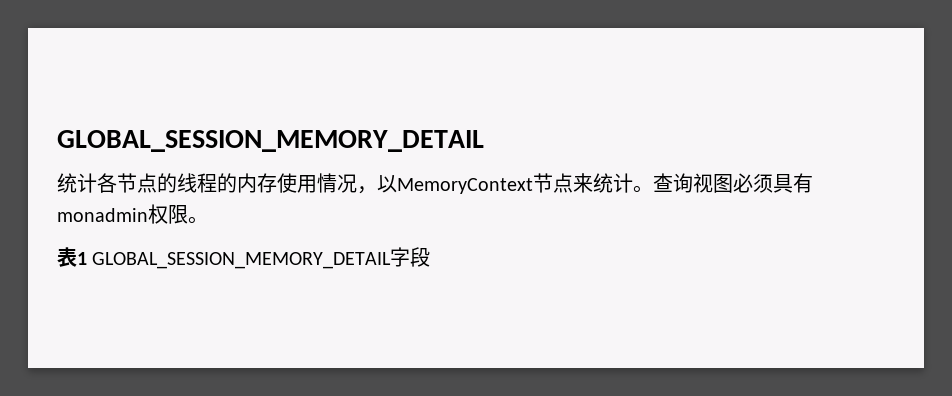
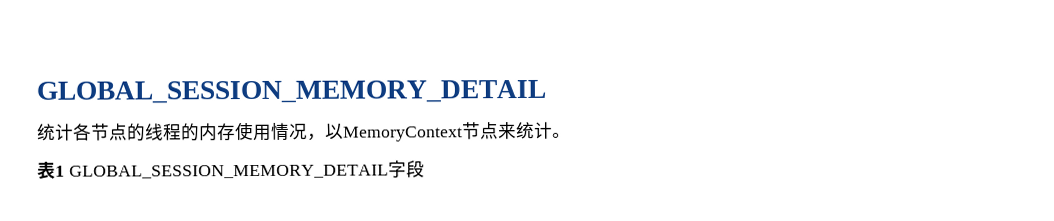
- 查询视图必须具有monadmin权限。

